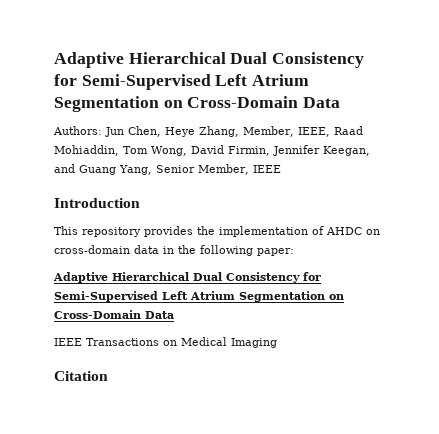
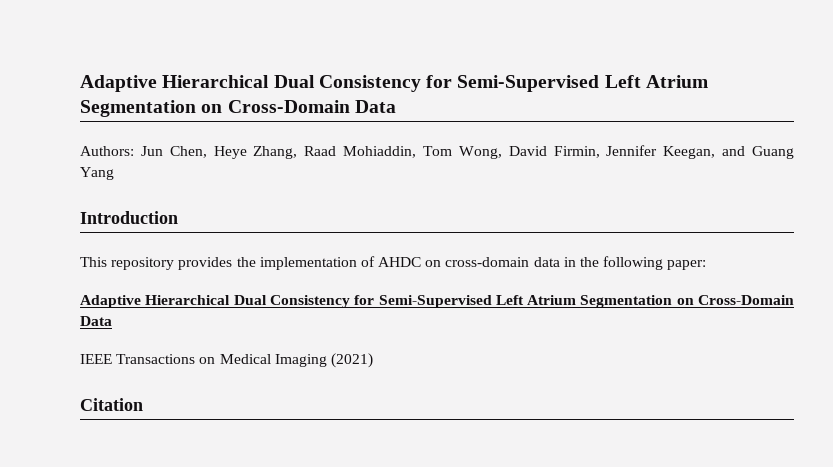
- Authors: Jun Chen, Heye Zhang, Member, IEEE, Raad Mohiaddin, Tom Wong, David Firmin, Jennifer Keegan, and Guang Yang, Senior Member, IEEE
+ Authors: Jun Chen, Heye Zhang, Raad Mohiaddin, Tom Wong, David Firmin, Jennifer Keegan, and Guang Yang
- IEEE Transactions on Medical Imaging
+ IEEE Transactions on Medical Imaging (2021)

